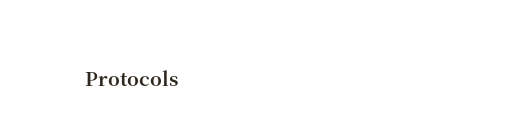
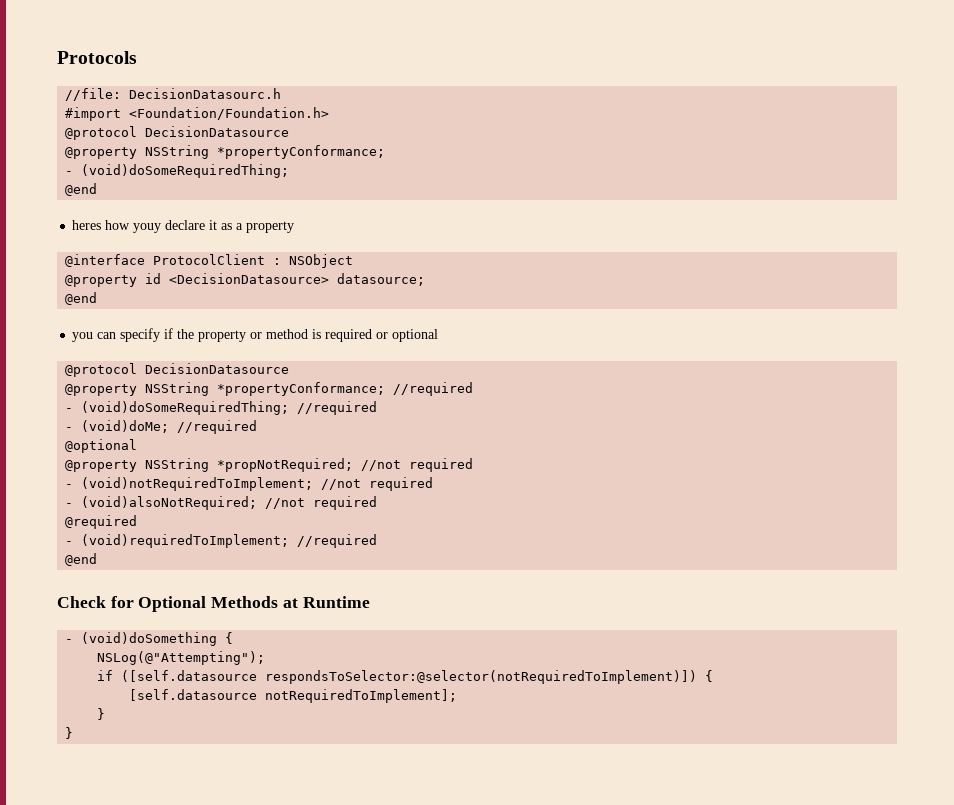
+ //file: DecisionDatasourc.h
+ #import <Foundation/Foundation.h>
+ @protocol DecisionDatasource
+ @property NSString *propertyConformance;
+ - (void)doSomeRequiredThing;
+ @end
+ heres how youy declare it as a property
+ @interface ProtocolClient : NSObject
+ @property id <DecisionDatasource> datasource;
+ @end
+ you can specify if the property or method is required or optional
+ @protocol DecisionDatasource
+ @property NSString *propertyConformance; //required
+ - (void)doSomeRequiredThing; //required
+ - (void)doMe; //required
+ @optional
+ @property NSString *propNotRequired; //not required
+ - (void)notRequiredToImplement; //not required
+ - (void)alsoNotRequired; //not required
+ @required
+ - (void)requiredToImplement; //required
+ @end
+ Check for Optional Methods at Runtime
+ - (void)doSomething {
+ NSLog(@"Attempting");
+ if ([self.datasource respondsToSelector:@selector(notRequiredToImplement)]) {
+ [self.datasource notRequiredToImplement];
+ }
+ }

